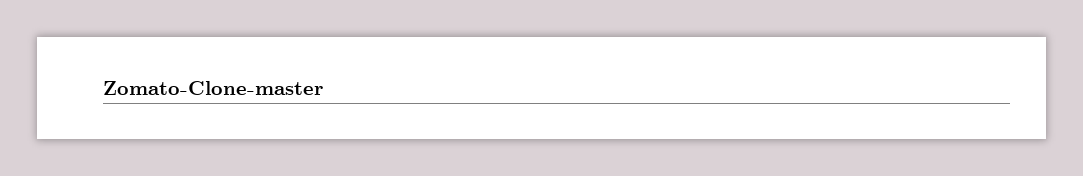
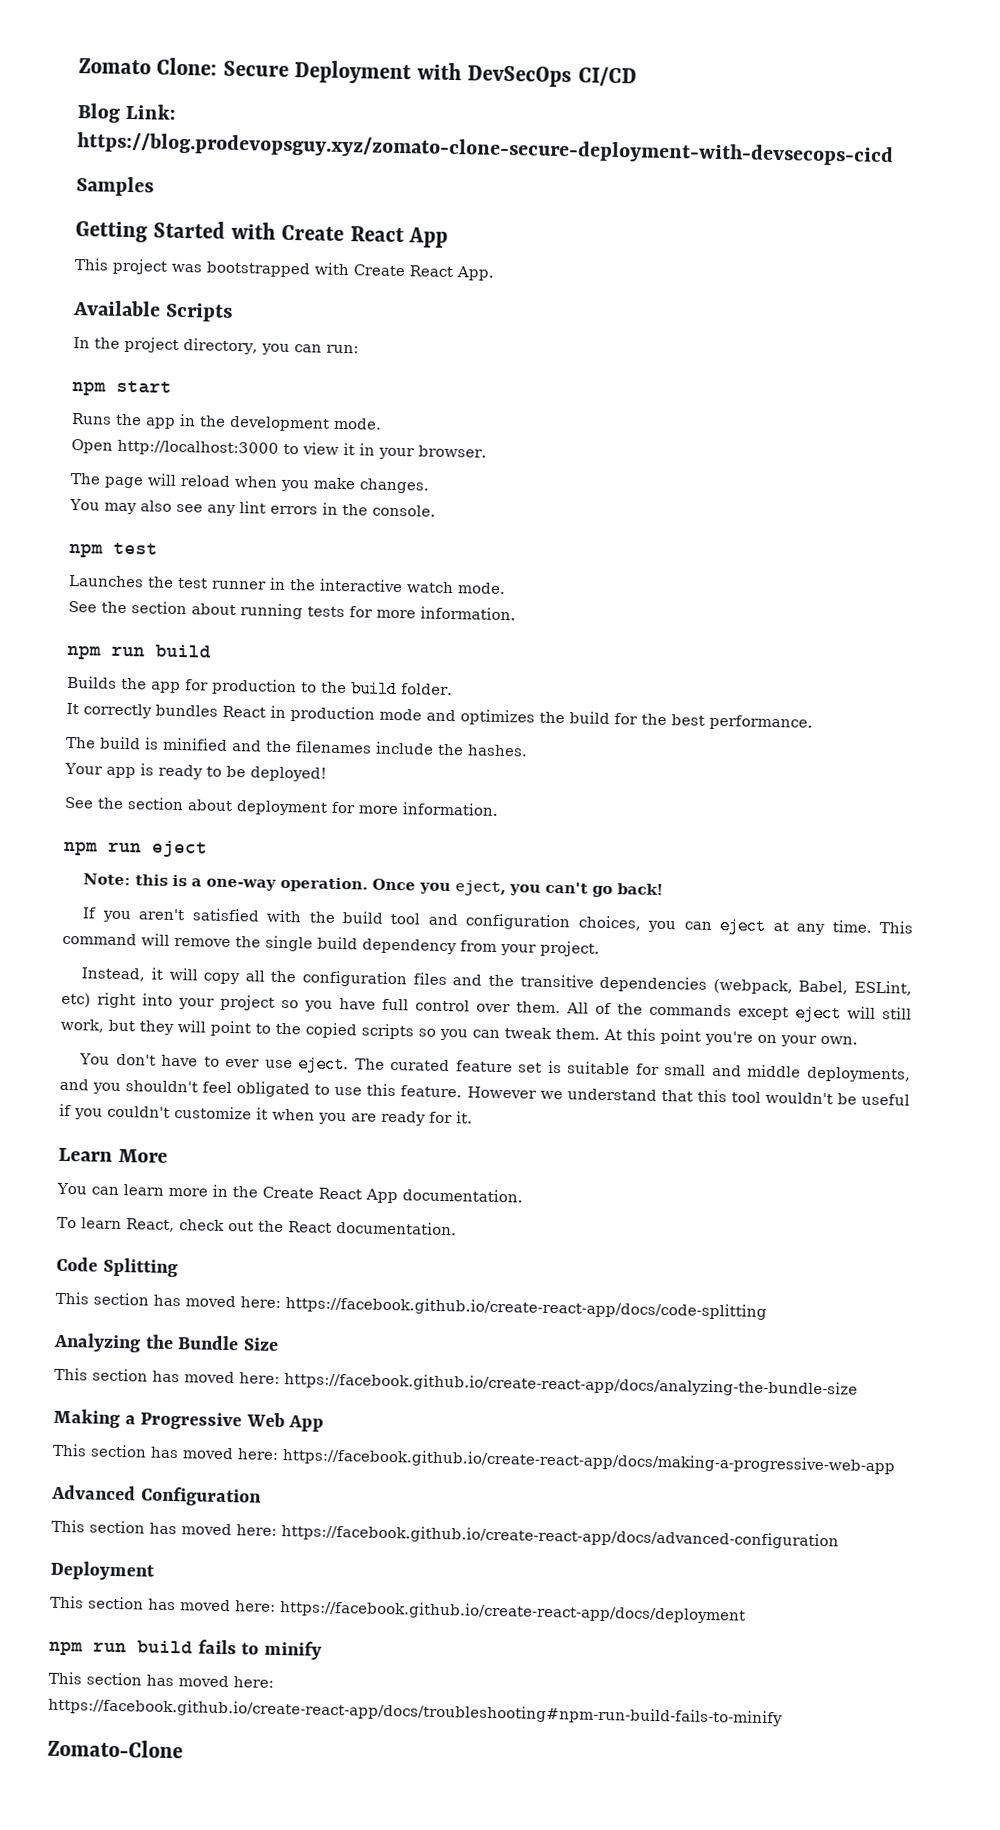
- Zomato-Clone-master
+ Zomato Clone: Secure Deployment with DevSecOps CI/CD
+ Blog Link: https://blog.prodevopsguy.xyz/zomato-clone-secure-deployment-with-devsecops-cicd
+ Samples
+ Getting Started with Create React App
+ This project was bootstrapped with Create React App.
+ Available Scripts
+ In the project directory, you can run:
+ npm start
+ Runs the app in the development mode.
+ Open http://localhost:3000 to view it in your browser.
+ The page will reload when you make changes.
+ You may also see any lint errors in the console.
+ npm test
+ Launches the test runner in the interactive watch mode.
+ See the section about running tests for more information.
+ npm run build
+ Builds the app for production to the build folder.
+ It correctly bundles React in production mode and optimizes the build for the best performance.
+ The build is minified and the filenames include the hashes.
+ Your app is ready to be deployed!
+ See the section about deployment for more information.
+ npm run eject
+ Note: this is a one-way operation. Once you eject, you can't go back!
+ If you aren't satisfied with the build tool and configuration choices, you can eject at any time. This command will remove the single build dependency from your project.
+ Instead, it will copy all the configuration files and the transitive dependencies (webpack, Babel, ESLint, etc) right into your project so you have full control over them. All of the commands except eject will still work, but they will point to the copied scripts so you can tweak them. At this point you're on your own.
+ You don't have to ever use eject. The curated feature set is suitable for small and middle deployments, and you shouldn't feel obligated to use this feature. However we understand that this tool wouldn't be useful if you couldn't customize it when you are ready for it.
+ Learn More
+ You can learn more in the Create React App documentation.
+ To learn React, check out the React documentation.
+ Code Splitting
+ This section has moved here: https://facebook.github.io/create-react-app/docs/code-splitting
+ Analyzing the Bundle Size
+ This section has moved here: https://facebook.github.io/create-react-app/docs/analyzing-the-bundle-size
+ Making a Progressive Web App
+ This section has moved here: https://facebook.github.io/create-react-app/docs/making-a-progressive-web-app
+ Advanced Configuration
+ This section has moved here: https://facebook.github.io/create-react-app/docs/advanced-configuration
+ Deployment
+ This section has moved here: https://facebook.github.io/create-react-app/docs/deployment
+ npm run build fails to minify
+ This section has moved here: https://facebook.github.io/create-react-app/docs/troubleshooting#npm-run-build-fails-to-minify
+ Zomato-Clone

